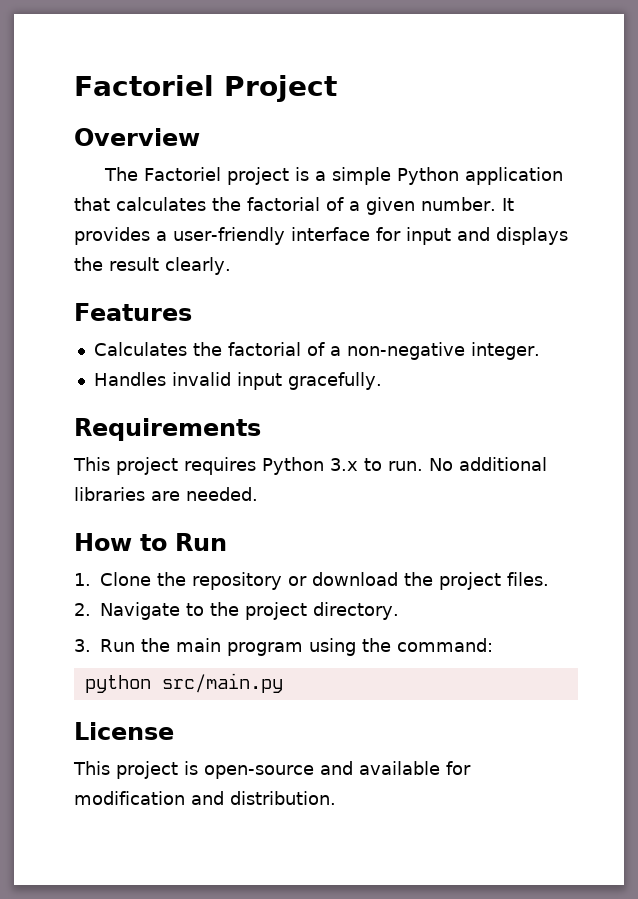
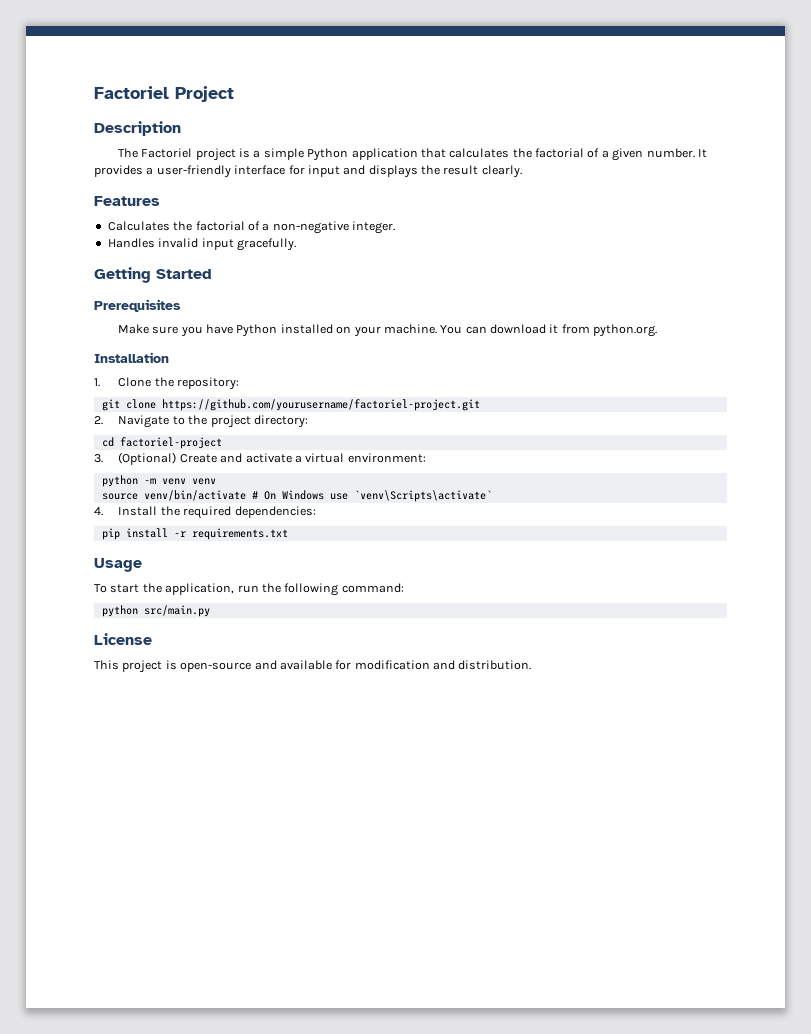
- Overview
+ Description
- Requirements
- This project requires Python 3.x to run. No additional libraries are needed.
- How to Run
- 1. Clone the repository or download the project files.
+ Getting Started
+ Prerequisites
+ Make sure you have Python installed on your machine. You can download it from python.org.
+ Installation
+ 1. Clone the repository:
+ git clone https://github.com/yourusername/factoriel-project.git
- 2. Navigate to the project directory.
- 3. Run the main program using the command:
+ 2. Navigate to the project directory:
+ cd factoriel-project
+ 3. (Optional) Create and activate a virtual environment:
+ python -m venv venv
+ source venv/bin/activate # On Windows use `venv\Scripts\activate`
+ 4. Install the required dependencies:
+ pip install -r requirements.txt
+ Usage
+ To start the application, run the following command:

